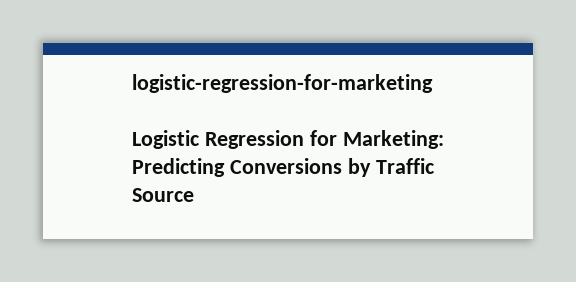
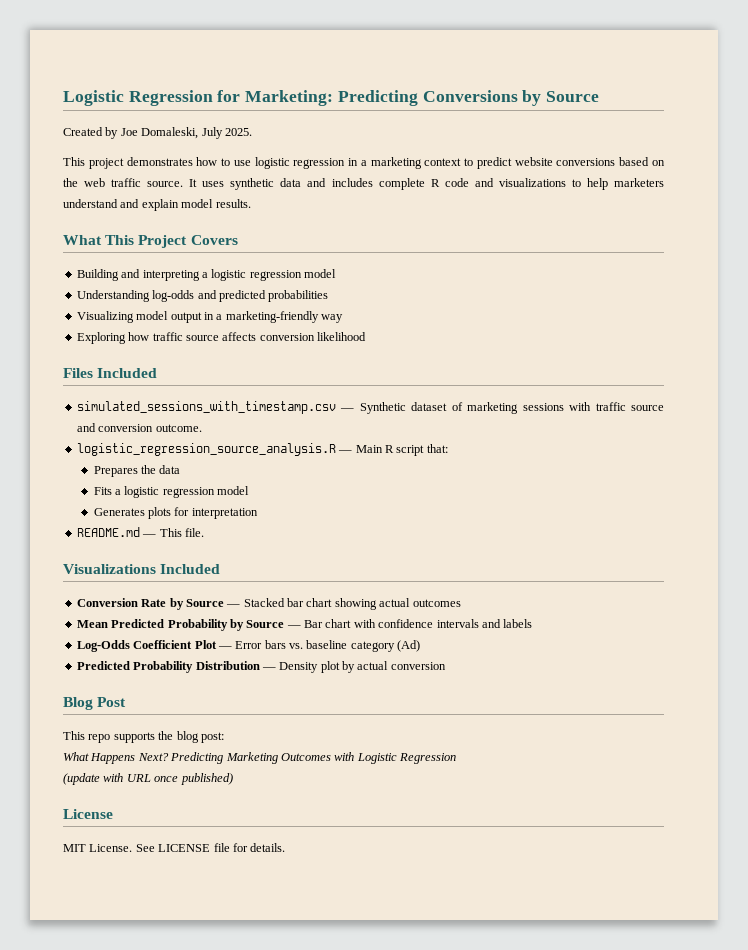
- logistic-regression-for-marketing
- Logistic Regression for Marketing: Predicting Conversions by Traffic Source
+ Logistic Regression for Marketing: Predicting Conversions by Source
+ Created by Joe Domaleski, July 2025.
+ This project demonstrates how to use logistic regression in a marketing context to predict website conversions based on the web traffic source. It uses synthetic data and includes complete R code and visualizations to help marketers understand and explain model results.
+ What This Project Covers
+ Building and interpreting a logistic regression model
+ Understanding log-odds and predicted probabilities
+ Visualizing model output in a marketing-friendly way
+ Exploring how traffic source affects conversion likelihood
+ Files Included
+ simulated_sessions_with_timestamp.csv — Synthetic dataset of marketing sessions with traffic source and conversion outcome.
+ logistic_regression_source_analysis.R — Main R script that:
+ Prepares the data
+ Fits a logistic regression model
+ Generates plots for interpretation
+ README.md — This file.
+ Visualizations Included
+ Conversion Rate by Source — Stacked bar chart showing actual outcomes
+ Mean Predicted Probability by Source — Bar chart with confidence intervals and labels
+ Log-Odds Coefficient Plot — Error bars vs. baseline category (Ad)
+ Predicted Probability Distribution — Density plot by actual conversion
+ Blog Post
+ This repo supports the blog post:
+ What Happens Next? Predicting Marketing Outcomes with Logistic Regression
+ (update with URL once published)
+ License
+ MIT License. See LICENSE file for details.

